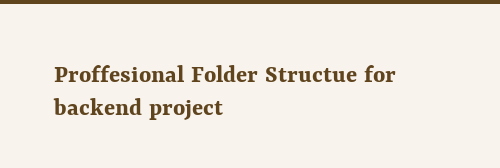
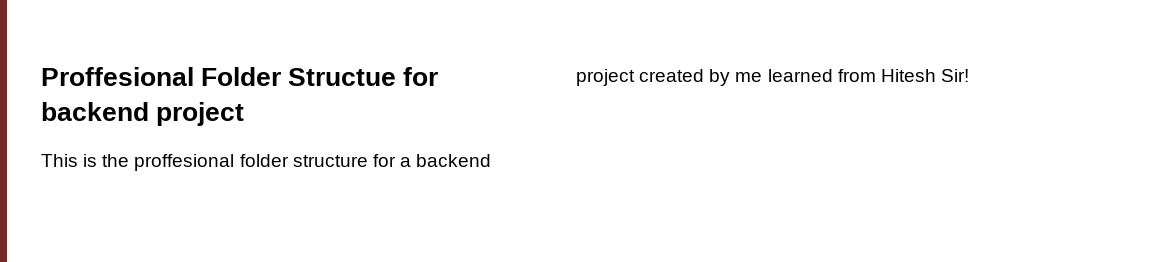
+ This is the proffesional folder structure for a backend project created by me learned from Hitesh Sir!

